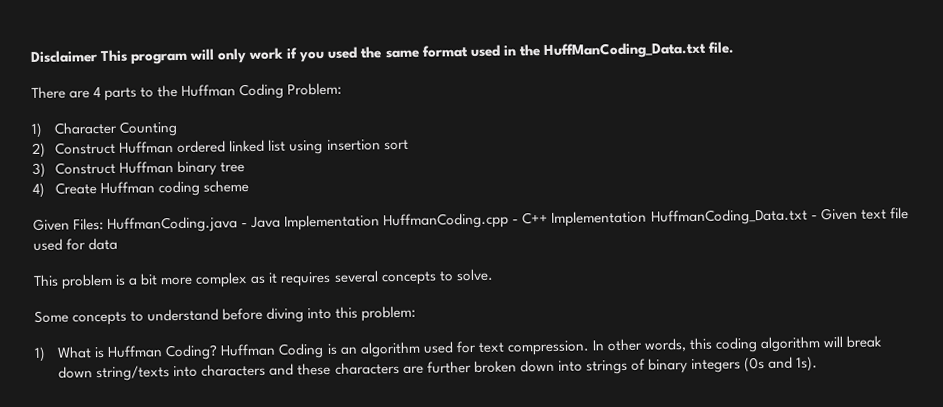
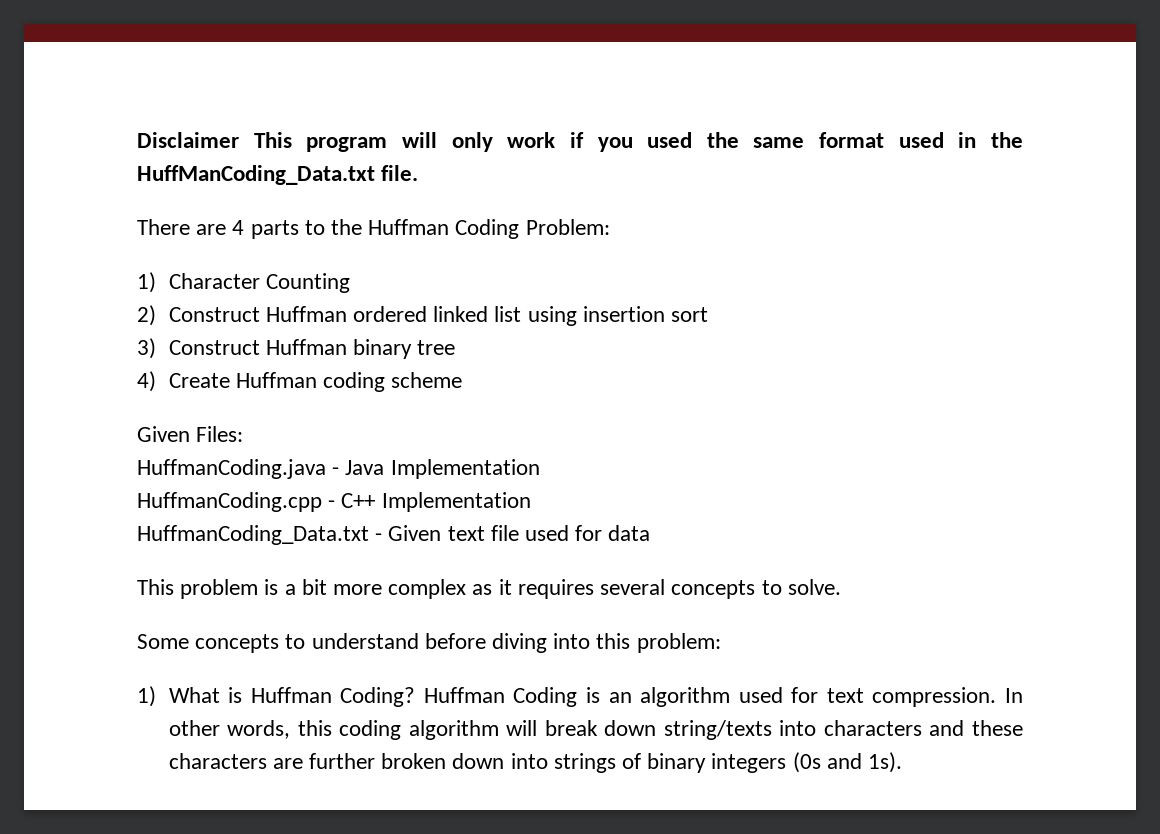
- Given Files: HuffmanCoding.java - Java Implementation HuffmanCoding.cpp - C++ Implementation HuffmanCoding_Data.txt - Given text file used for data
+ Given Files:
+ HuffmanCoding.java - Java Implementation
+ HuffmanCoding.cpp - C++ Implementation
+ HuffmanCoding_Data.txt - Given text file used for data

